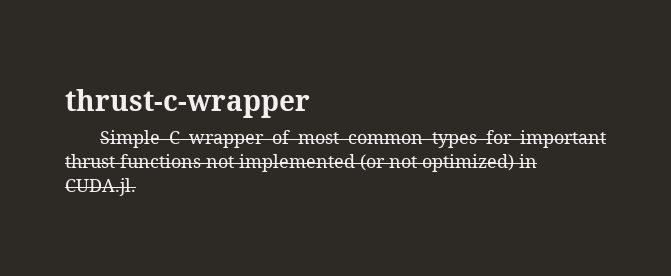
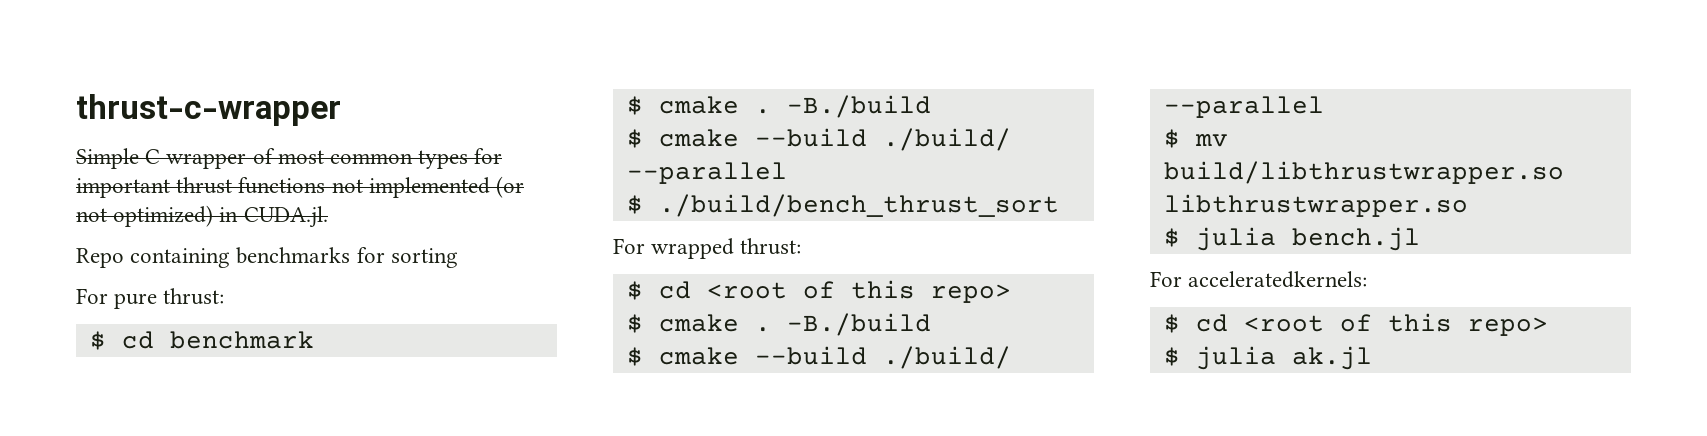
+ Repo containing benchmarks for sorting
+ For pure thrust:
+ $ cd benchmark
+ $ cmake . -B./build
+ $ cmake --build ./build/ --parallel
+ $ ./build/bench_thrust_sort
+ For wrapped thrust:
+ $ cd <root of this repo>
+ $ cmake . -B./build
+ $ cmake --build ./build/ --parallel
+ $ mv build/libthrustwrapper.so libthrustwrapper.so
+ $ julia bench.jl
+ For acceleratedkernels:
+ $ cd <root of this repo>
+ $ julia ak.jl

